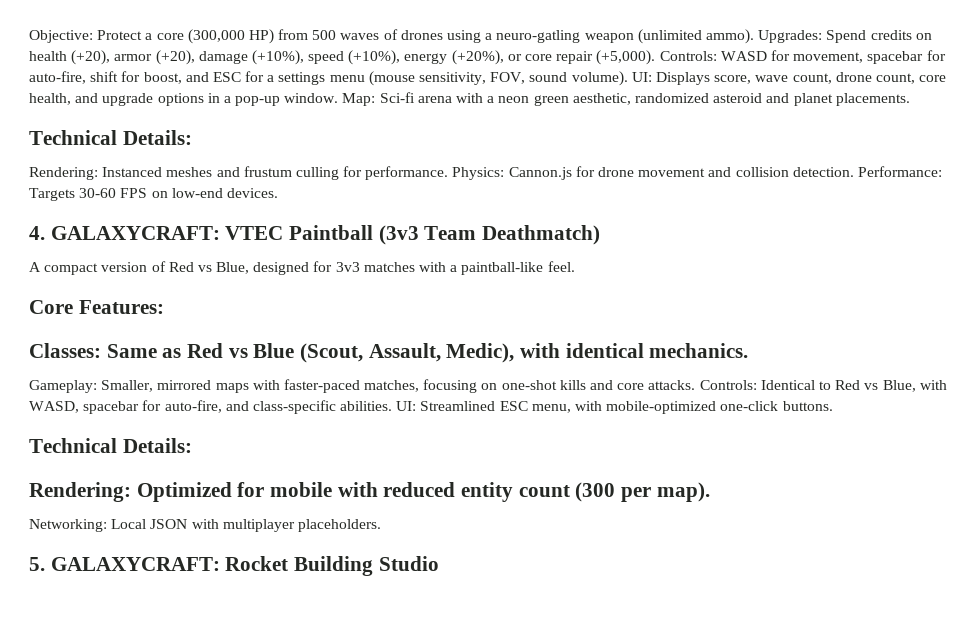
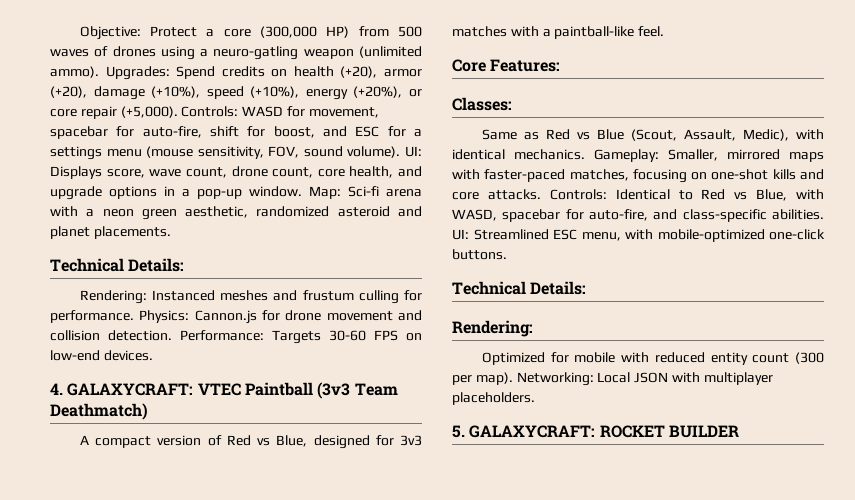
- Classes: Same as Red vs Blue (Scout, Assault, Medic), with identical mechanics.
- Gameplay: Smaller, mirrored maps with faster-paced matches, focusing on one-shot kills and core attacks.
+ Classes:
+ Same as Red vs Blue (Scout, Assault, Medic), with identical mechanics. Gameplay: Smaller, mirrored maps with faster-paced matches, focusing on one-shot kills and core attacks.
  UI: Streamlined ESC menu, with mobile-optimized one-click buttons.
  Technical Details:
- Rendering: Optimized for mobile with reduced entity count (300 per map).
- Networking: Local JSON with multiplayer placeholders.
+ Rendering:
+ Optimized for mobile with reduced entity count (300 per map). Networking: Local JSON with multiplayer placeholders.
- 5. GALAXYCRAFT: Rocket Building Studio
+ 5. GALAXYCRAFT: ROCKET BUILDER

